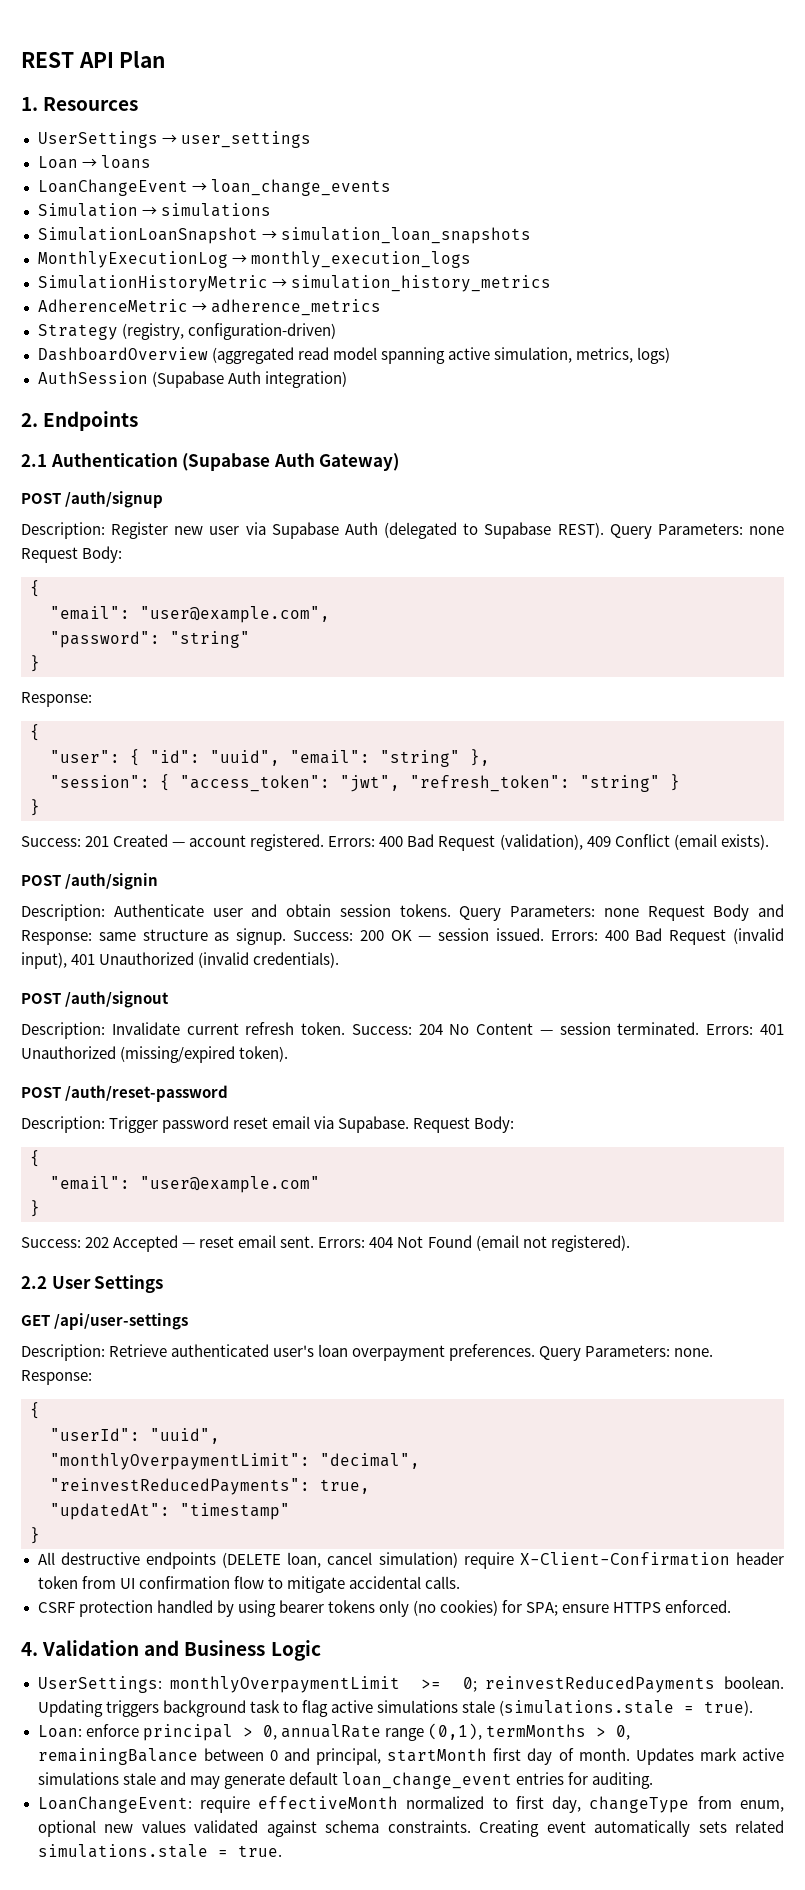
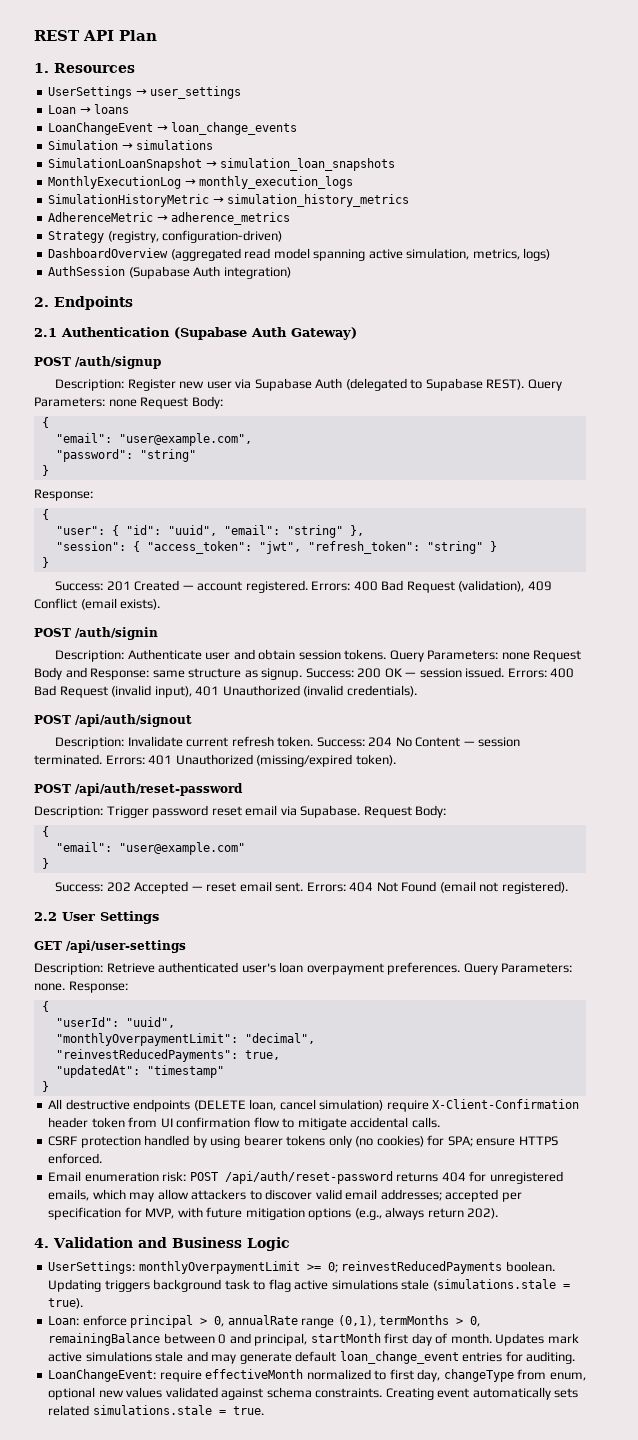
- POST /auth/signout
+ POST /api/auth/signout
  Errors: 401 Unauthorized (missing/expired token).
- POST /auth/reset-password
+ POST /api/auth/reset-password
+ Email enumeration risk: POST /api/auth/reset-password returns 404 for unregistered emails, which may allow attackers to discover valid email addresses; accepted per specification for MVP, with future mitigation options (e.g., always return 202).

